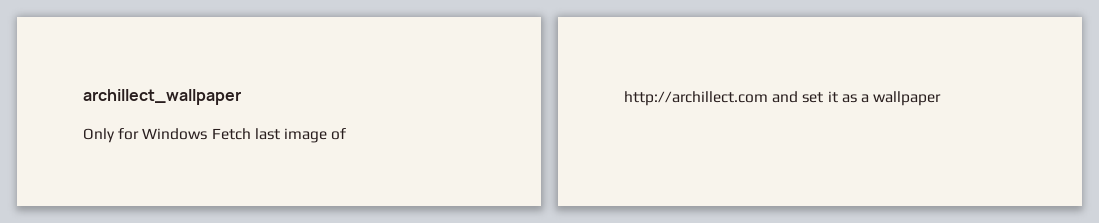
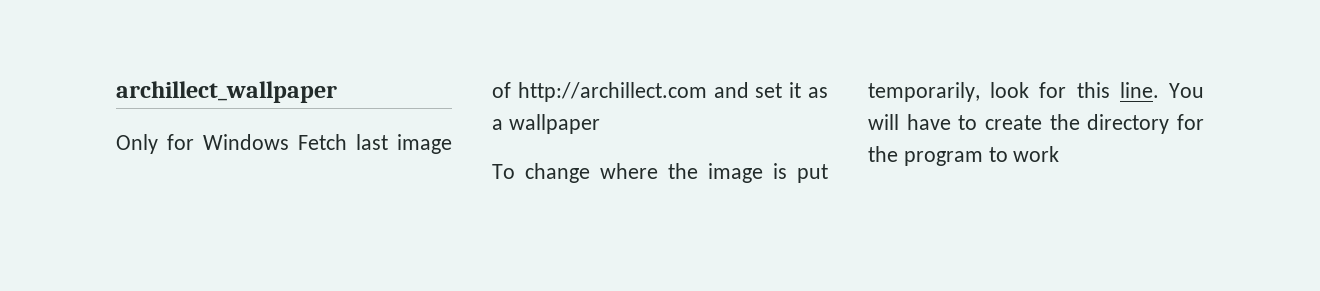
+ To change where the image is put temporarily, look for this line. You will have to create the directory for the program to work

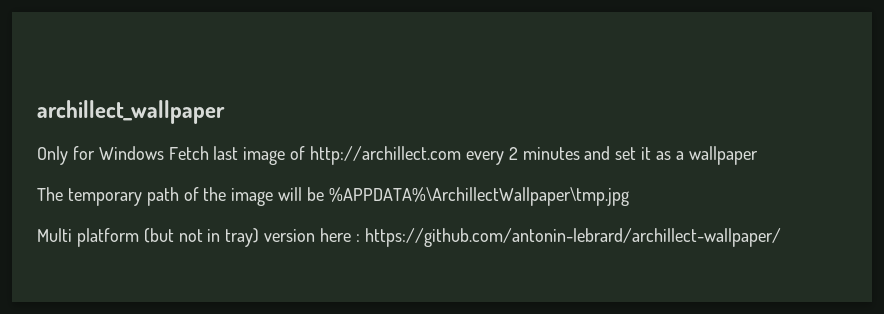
- Only for Windows Fetch last image of http://archillect.com and set it as a wallpaper
+ Only for Windows Fetch last image of http://archillect.com every 2 minutes and set it as a wallpaper
- To change where the image is put temporarily, look for this line. You will have to create the directory for the program to work
+ The temporary path of the image will be %APPDATA%\ArchillectWallpaper\tmp.jpg
+ Multi platform (but not in tray) version here : https://github.com/antonin-lebrard/archillect-wallpaper/

